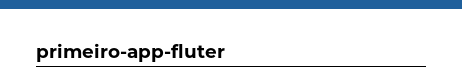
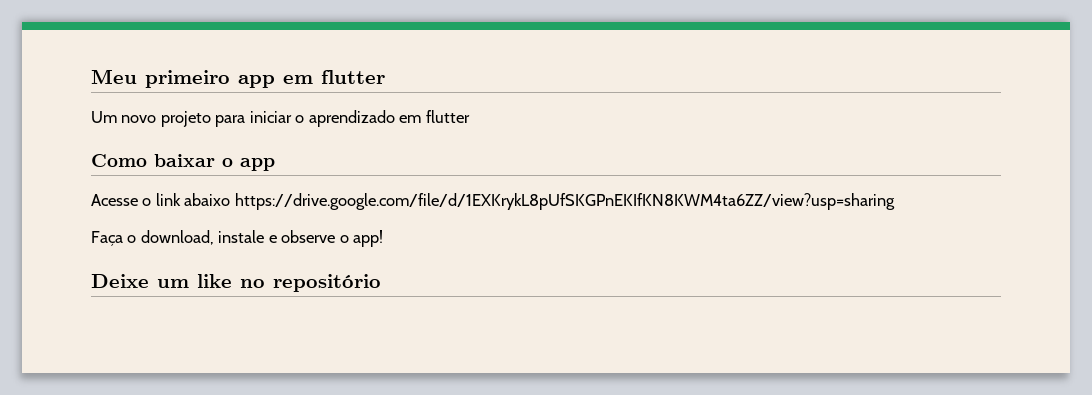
- primeiro-app-fluter
+ Meu primeiro app em flutter
+ Um novo projeto para iniciar o aprendizado em flutter
+ Como baixar o app
+ Acesse o link abaixo https://drive.google.com/file/d/1EXKrykL8pUfSKGPnEKIfKN8KWM4ta6ZZ/view?usp=sharing
+ Faça o download, instale e observe o app!
+ Deixe um like no repositório

